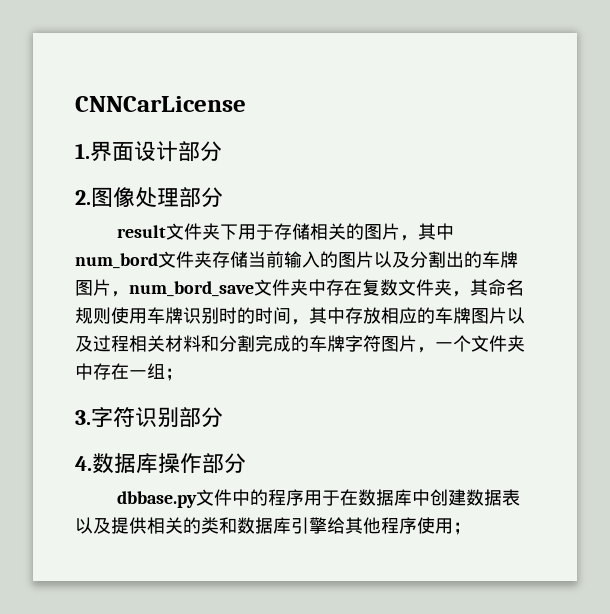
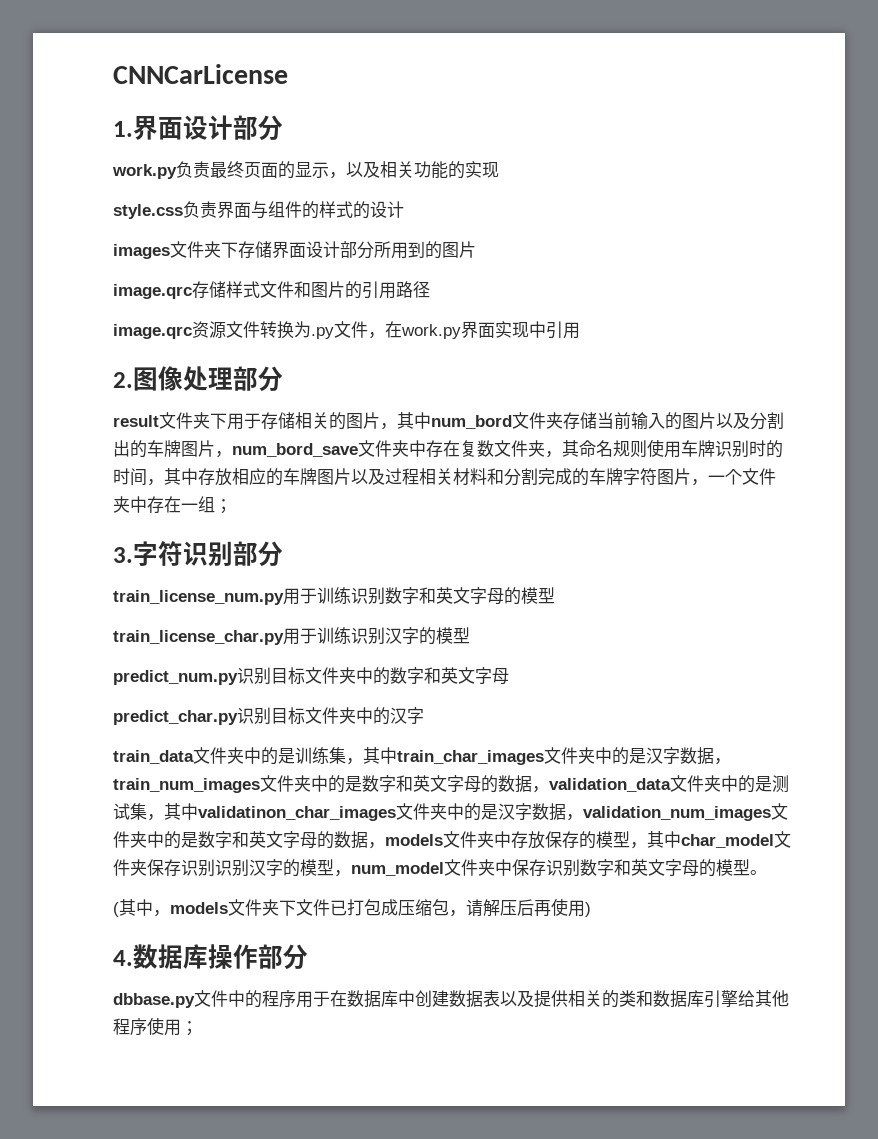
+ work.py负责最终页面的显示，以及相关功能的实现
+ style.css负责界面与组件的样式的设计
+ images文件夹下存储界面设计部分所用到的图片
+ image.qrc存储样式文件和图片的引用路径
+ image.qrc资源文件转换为.py文件，在work.py界面实现中引用
+ train_license_num.py用于训练识别数字和英文字母的模型
+ train_license_char.py用于训练识别汉字的模型
+ predict_num.py识别目标文件夹中的数字和英文字母
+ predict_char.py识别目标文件夹中的汉字
+ train_data文件夹中的是训练集，其中train_char_images文件夹中的是汉字数据，train_num_images文件夹中的是数字和英文字母的数据，validation_data文件夹中的是测试集，其中validatinon_char_images文件夹中的是汉字数据，validation_num_images文件夹中的是数字和英文字母的数据，models文件夹中存放保存的模型，其中char_model文件夹保存识别识别汉字的模型，num_model文件夹中保存识别数字和英文字母的模型。
+ (其中，models文件夹下文件已打包成压缩包，请解压后再使用)

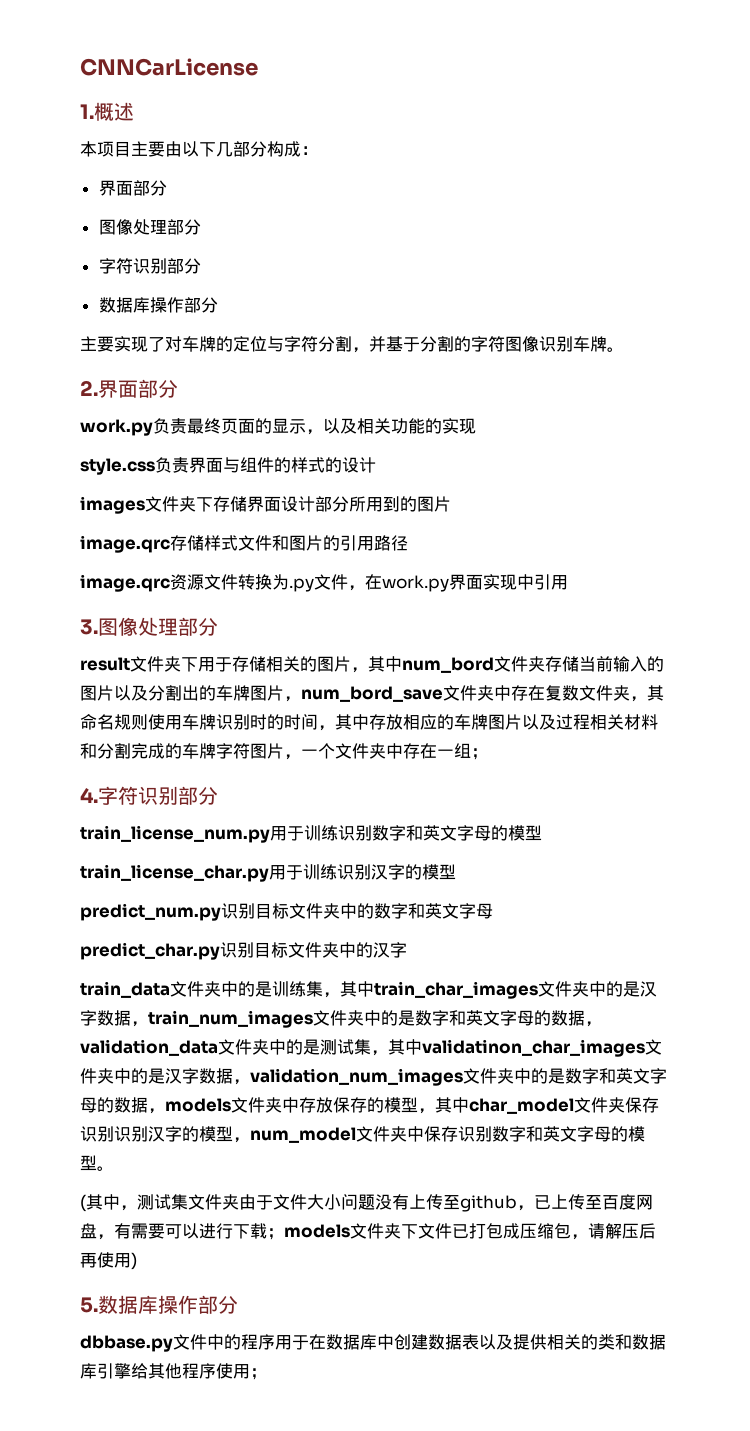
- 1.界面设计部分
+ 1.概述
+ 本项目主要由以下几部分构成：
+ 界面部分
+ 图像处理部分
+ 字符识别部分
+ 数据库操作部分
+ 主要实现了对车牌的定位与字符分割，并基于分割的字符图像识别车牌。
+ 2.界面部分
- 2.图像处理部分
+ 3.图像处理部分
- 3.字符识别部分
+ 4.字符识别部分
- (其中，models文件夹下文件已打包成压缩包，请解压后再使用)
+ (其中，测试集文件夹由于文件大小问题没有上传至github，已上传至百度网盘，有需要可以进行下载；models文件夹下文件已打包成压缩包，请解压后再使用)
- 4.数据库操作部分
+ 5.数据库操作部分

